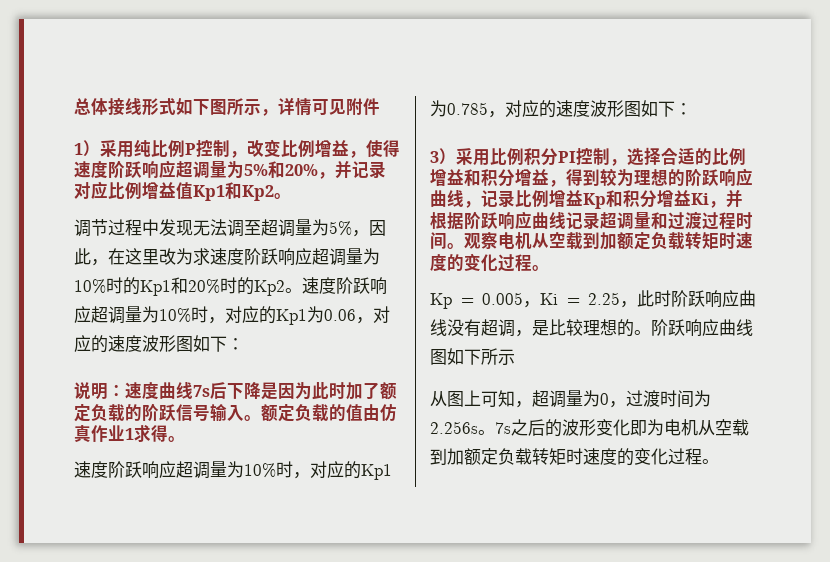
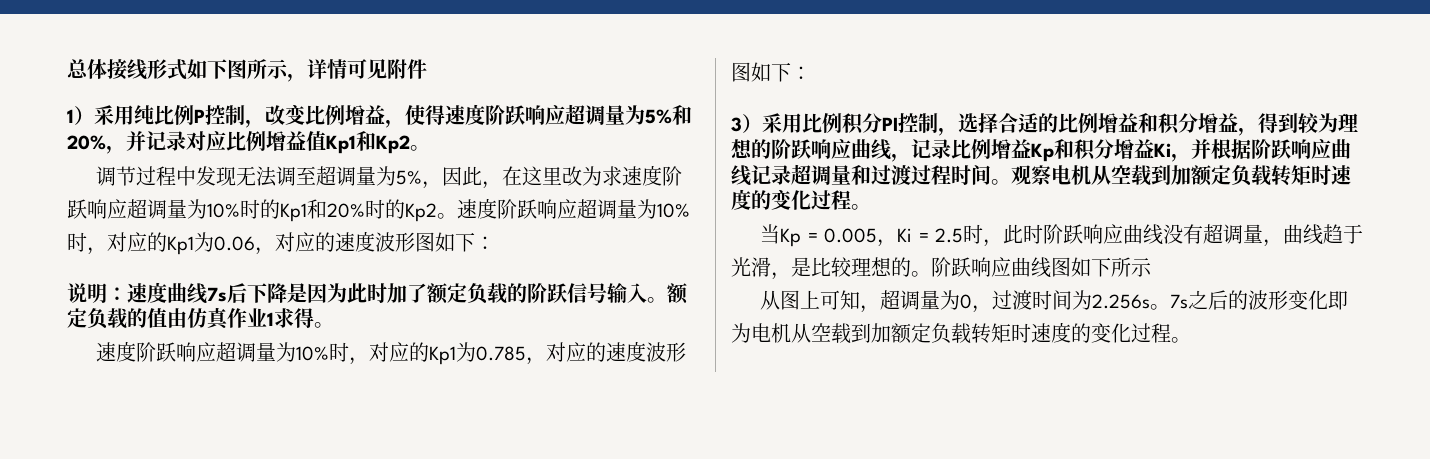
- Kp = 0.005，Ki = 2.25，此时阶跃响应曲线没有超调，是比较理想的。
+ 当Kp = 0.005，Ki = 2.5时，此时阶跃响应曲线没有超调量，曲线趋于光滑，是比较理想的。

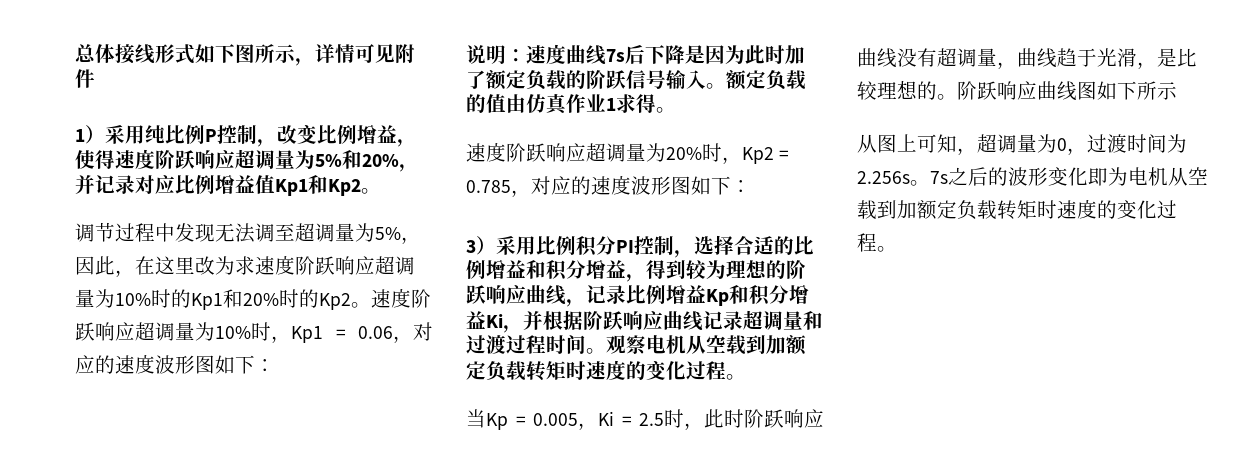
- 速度阶跃响应超调量为10%时，对应的Kp1为0.06，对应的速度波形图如下：
+ 速度阶跃响应超调量为10%时，Kp1 = 0.06，对应的速度波形图如下：
- 速度阶跃响应超调量为10%时，对应的Kp1为0.785，对应的速度波形图如下：
+ 速度阶跃响应超调量为20%时，Kp2 = 0.785，对应的速度波形图如下：

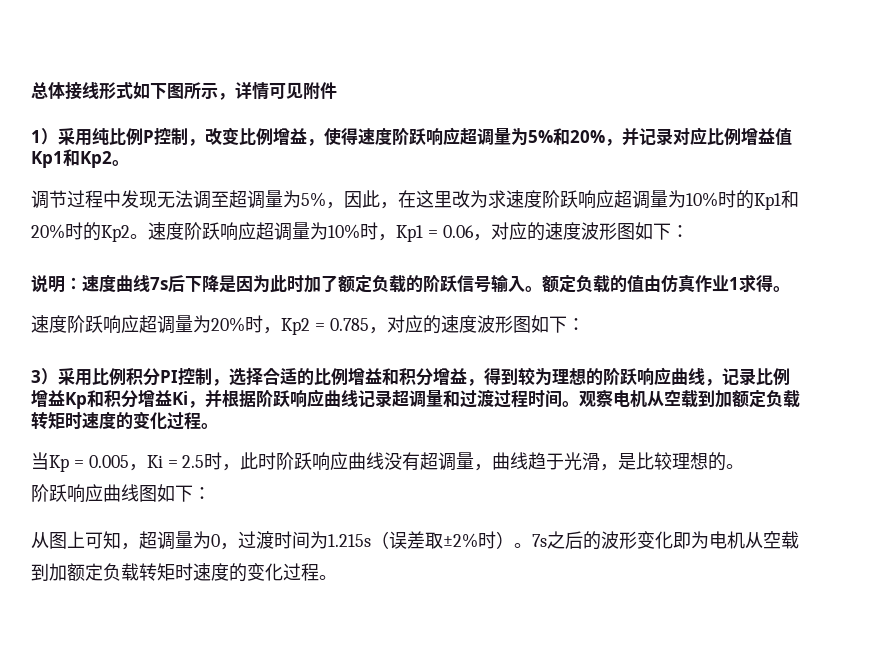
- 当Kp = 0.005，Ki = 2.5时，此时阶跃响应曲线没有超调量，曲线趋于光滑，是比较理想的。阶跃响应曲线图如下所示
+ 当Kp = 0.005，Ki = 2.5时，此时阶跃响应曲线没有超调量，曲线趋于光滑，是比较理想的。
+ 阶跃响应曲线图如下：
- 从图上可知，超调量为0，过渡时间为2.256s。
+ 从图上可知，超调量为0，过渡时间为1.215s（误差取±2%时）。

